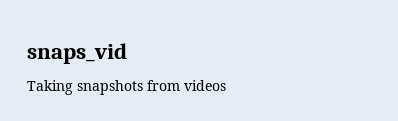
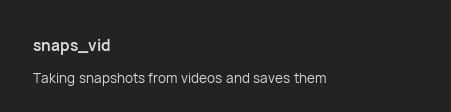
- Taking snapshots from videos
+ Taking snapshots from videos and saves them

